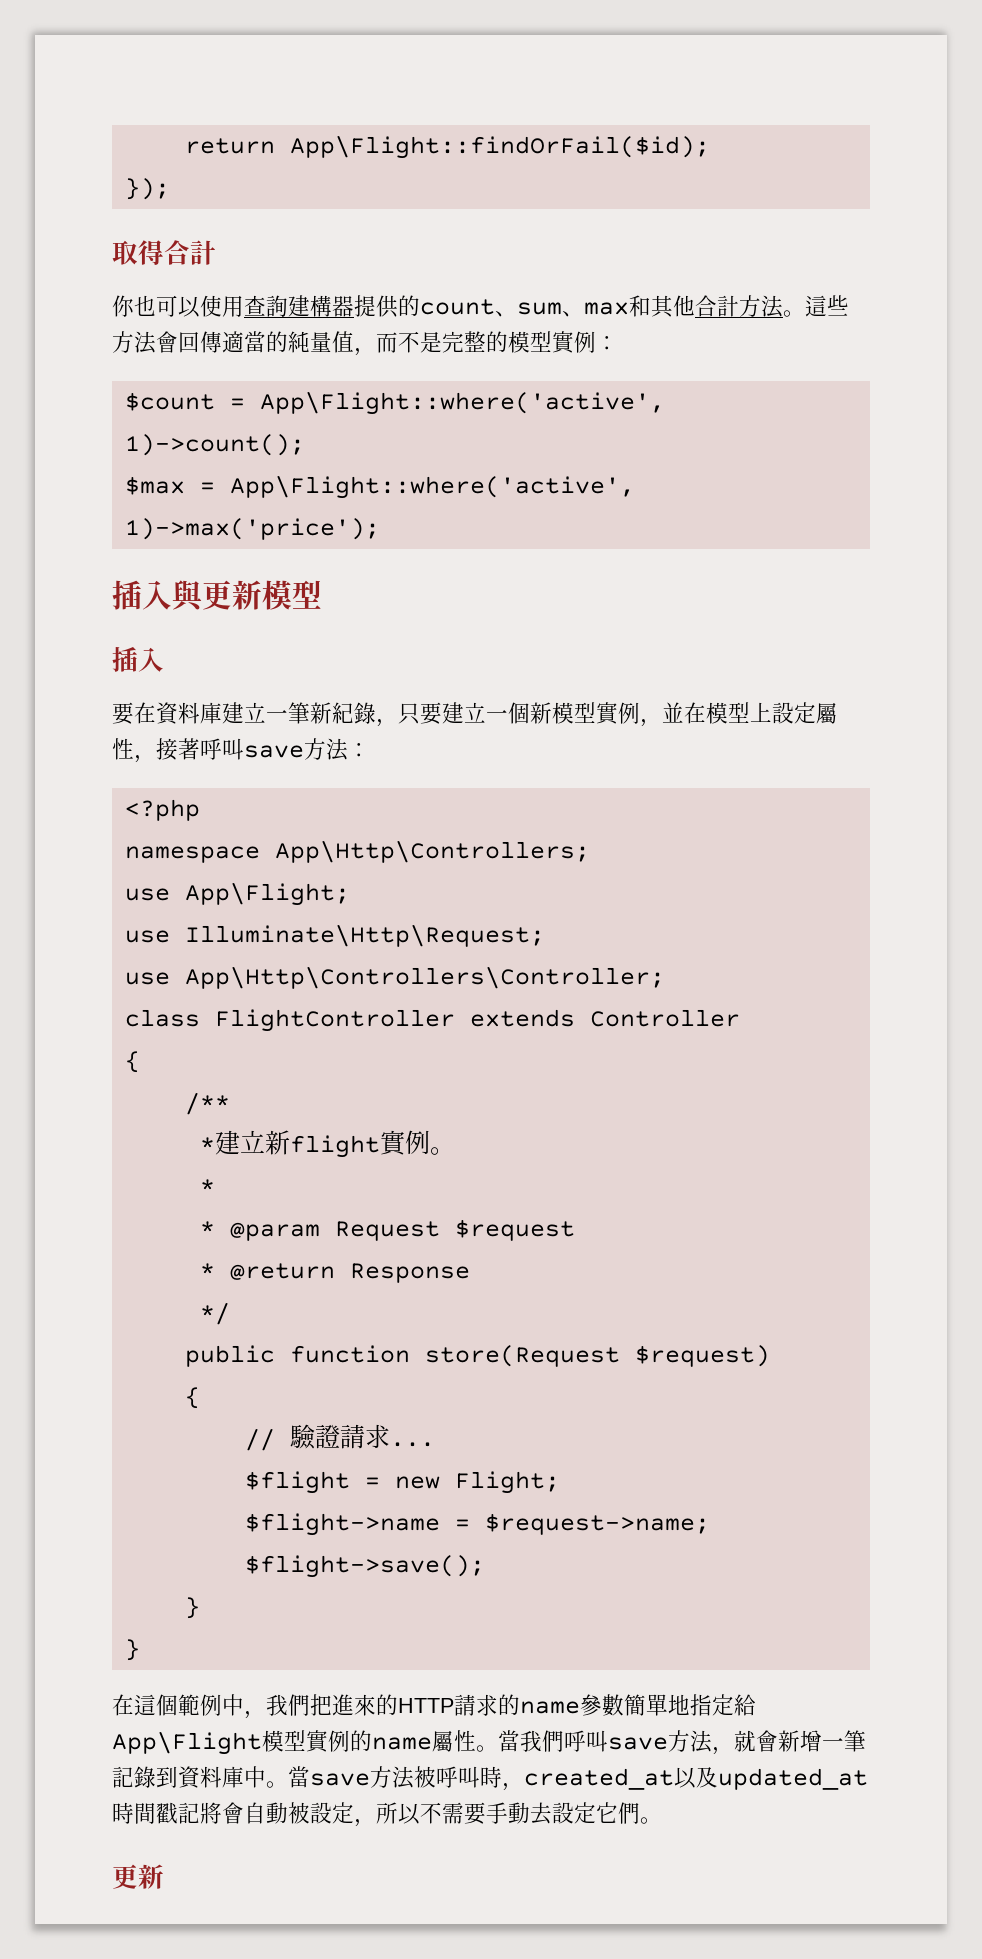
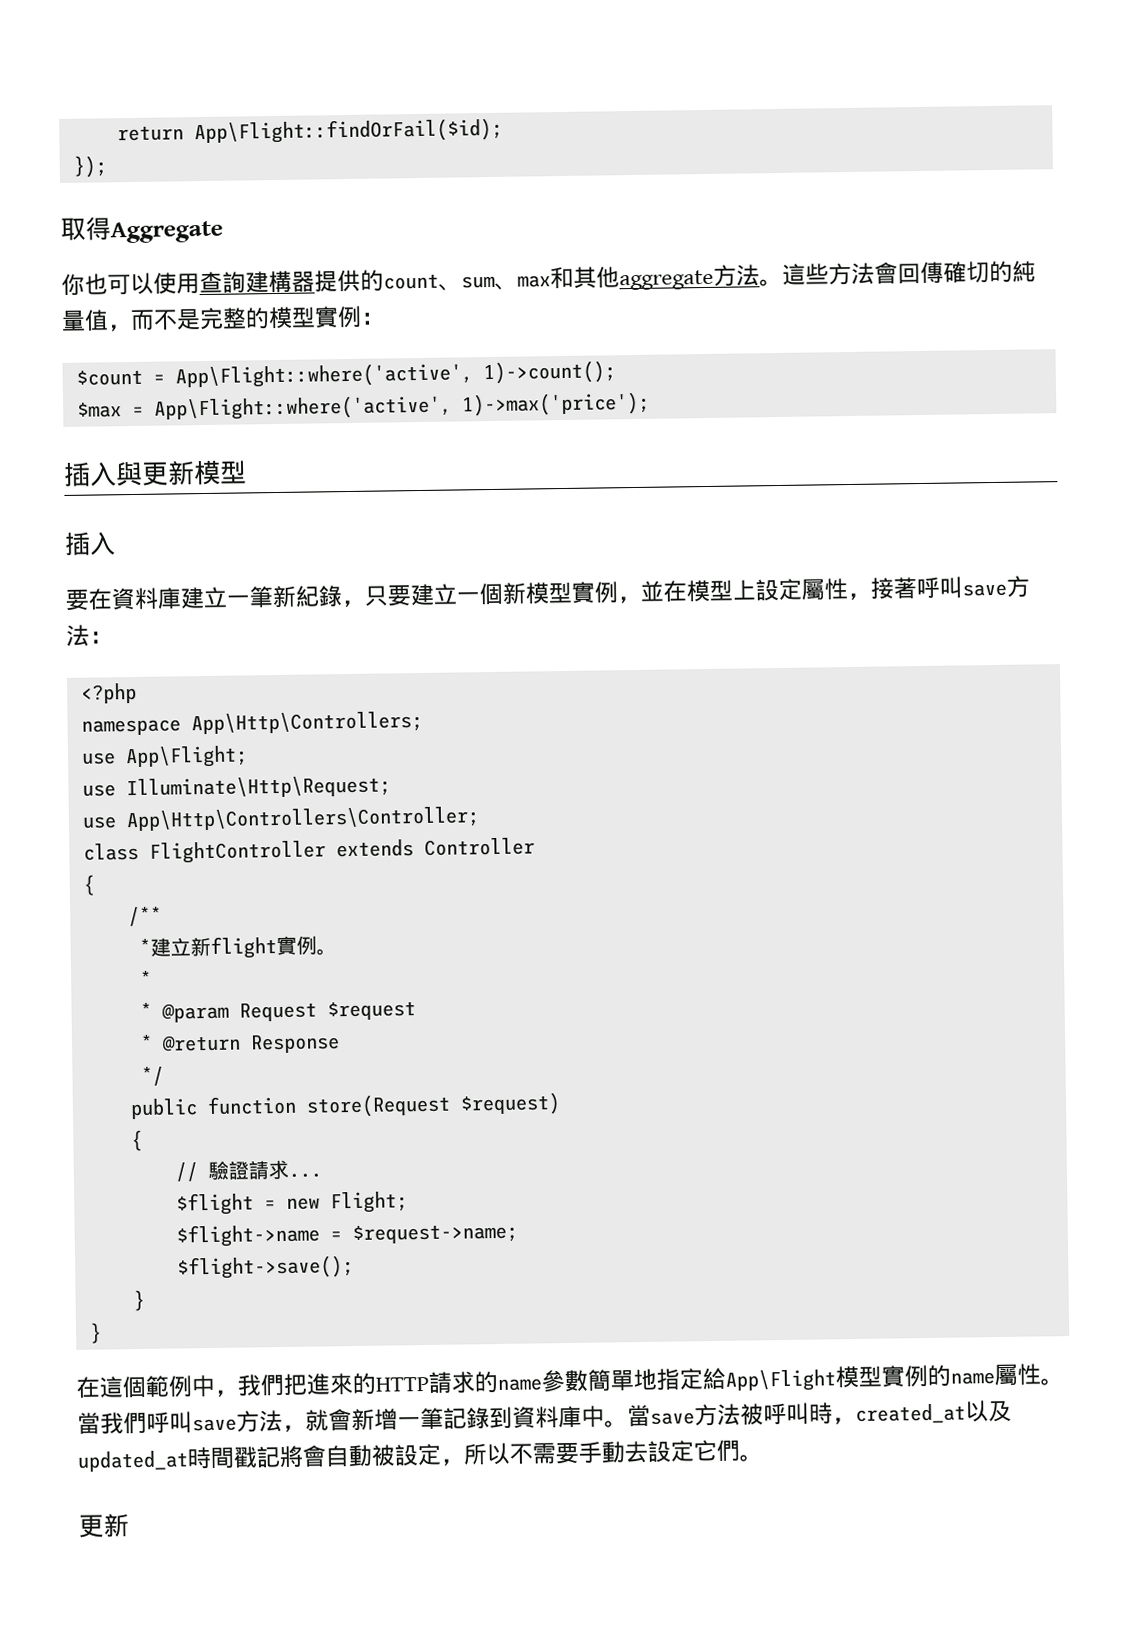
- 取得合計
+ 取得Aggregate
- 你也可以使用查詢建構器提供的count、sum、max和其他合計方法。
+ 你也可以使用查詢建構器提供的count、sum、max和其他aggregate方法。
- 這些方法會回傳適當的純量值，而不是完整的模型實例：
+ 這些方法會回傳確切的純量值，而不是完整的模型實例：

